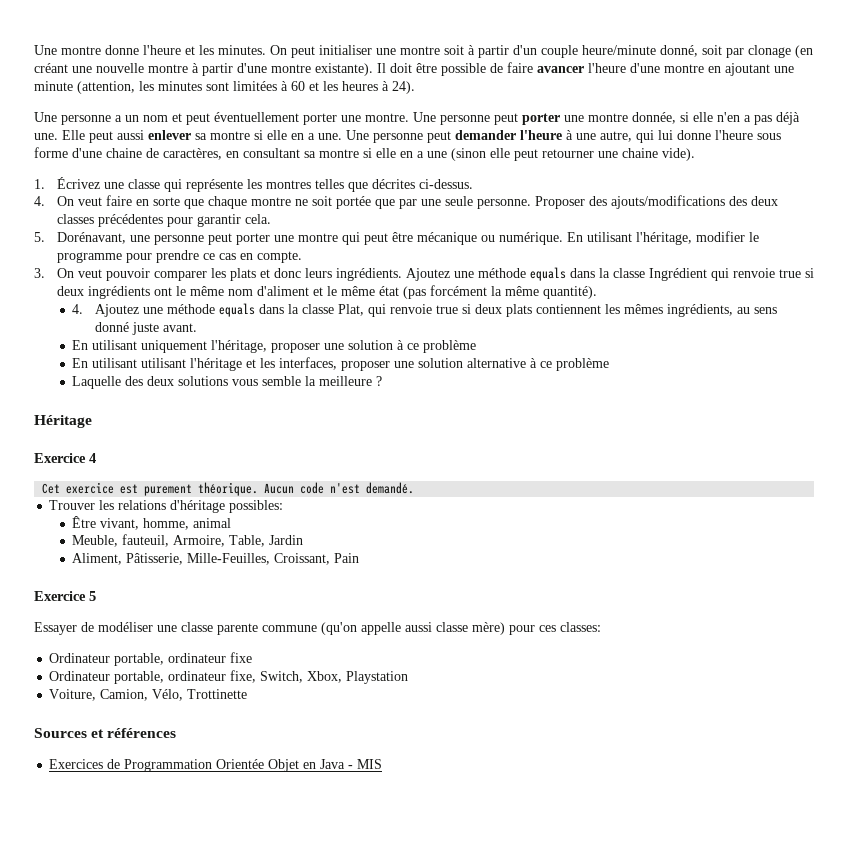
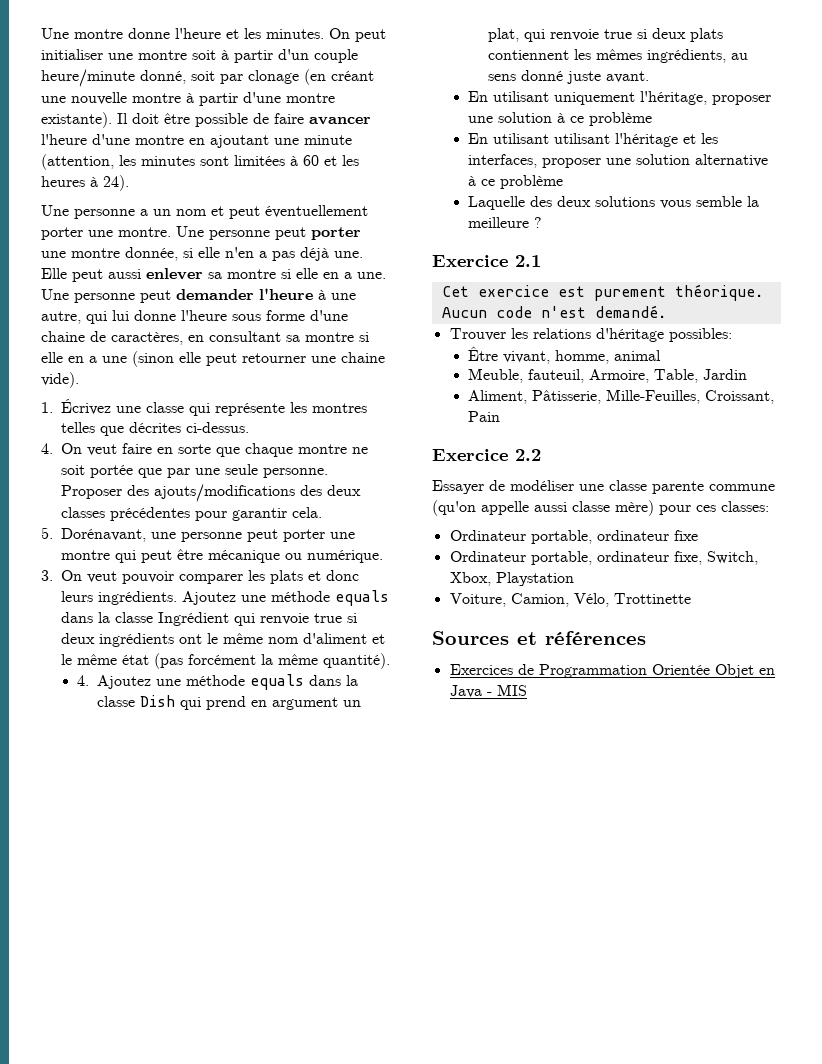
- En utilisant l'héritage, modifier le programme pour prendre ce cas en compte.
- 4. Ajoutez une méthode equals dans la classe Plat, qui renvoie true si deux plats contiennent les mêmes ingrédients, au sens donné juste avant.
+ 4. Ajoutez une méthode equals dans la classe Dish qui prend en argument un plat, qui renvoie true si deux plats contiennent les mêmes ingrédients, au sens donné juste avant.
- Héritage
- Exercice 4
+ Exercice 2.1
- Exercice 5
+ Exercice 2.2

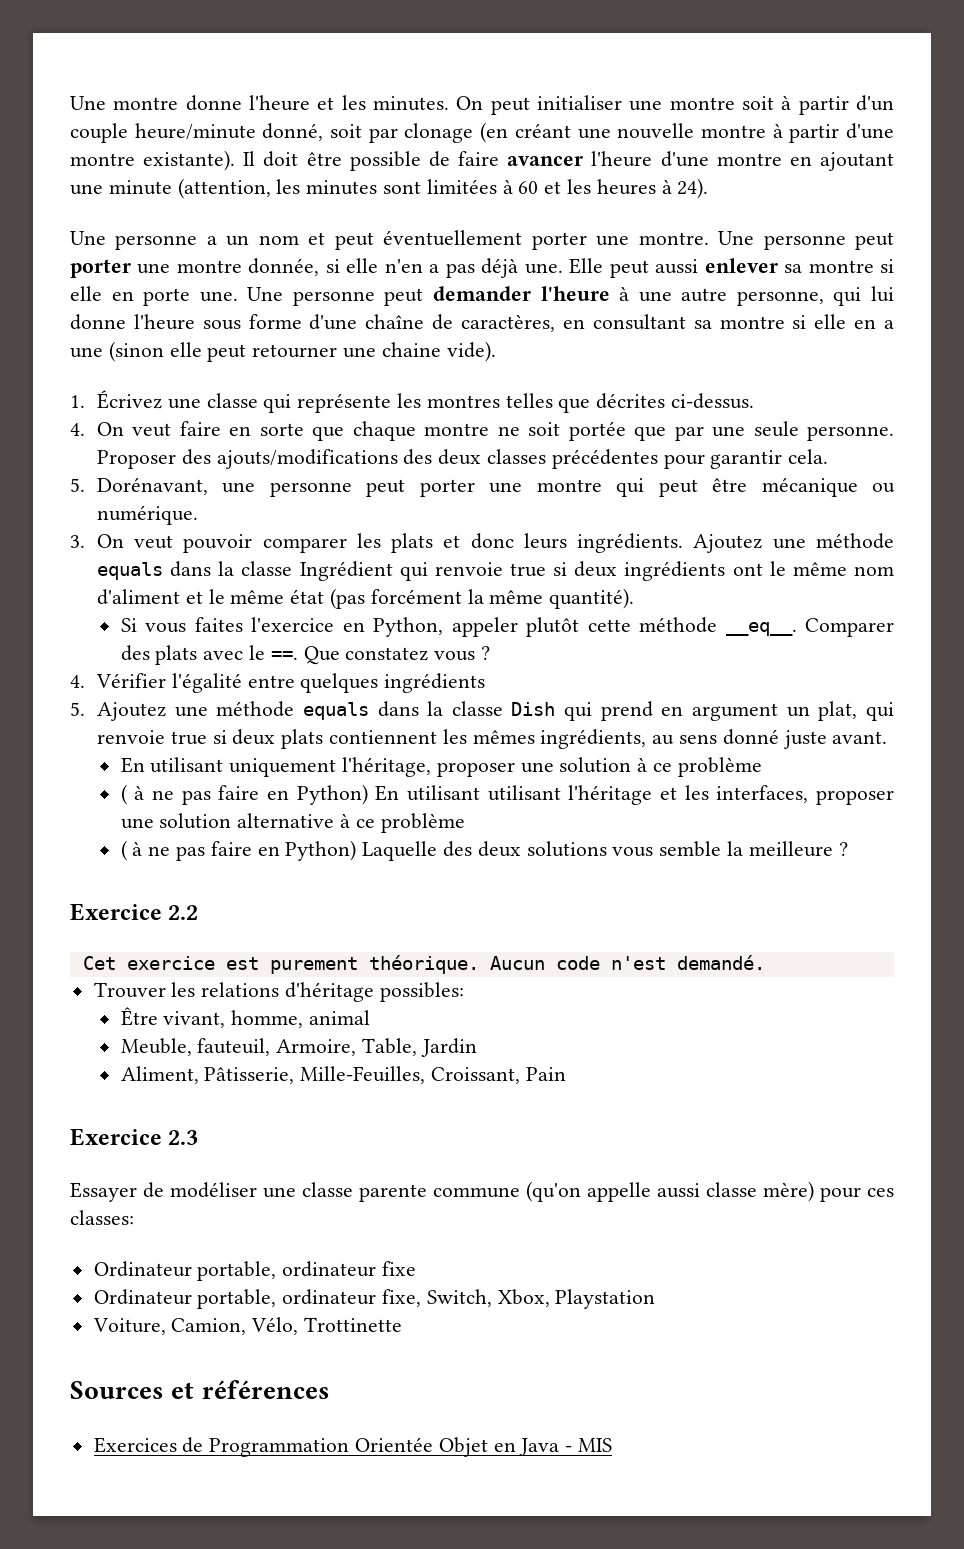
- Elle peut aussi enlever sa montre si elle en a une.
+ Elle peut aussi enlever sa montre si elle en porte une.
- Une personne peut demander l'heure à une autre, qui lui donne l'heure sous forme d'une chaine de caractères, en consultant sa montre si elle en a une (sinon elle peut retourner une chaine vide).
+ Une personne peut demander l'heure à une autre personne, qui lui donne l'heure sous forme d'une chaîne de caractères, en consultant sa montre si elle en a une (sinon elle peut retourner une chaine vide).
- 4. Ajoutez une méthode equals dans la classe Dish qui prend en argument un plat, qui renvoie true si deux plats contiennent les mêmes ingrédients, au sens donné juste avant.
+ Si vous faites l'exercice en Python, appeler plutôt cette méthode __eq__. Comparer des plats avec le ==. Que constatez vous ?
+ 4. Vérifier l'égalité entre quelques ingrédients
+ 5. Ajoutez une méthode equals dans la classe Dish qui prend en argument un plat, qui renvoie true si deux plats contiennent les mêmes ingrédients, au sens donné juste avant.
- En utilisant utilisant l'héritage et les interfaces, proposer une solution alternative à ce problème
+ ( à ne pas faire en Python) En utilisant utilisant l'héritage et les interfaces, proposer une solution alternative à ce problème
- Laquelle des deux solutions vous semble la meilleure ?
+ ( à ne pas faire en Python) Laquelle des deux solutions vous semble la meilleure ?
- Exercice 2.1
+ Exercice 2.2
- Exercice 2.2
+ Exercice 2.3

